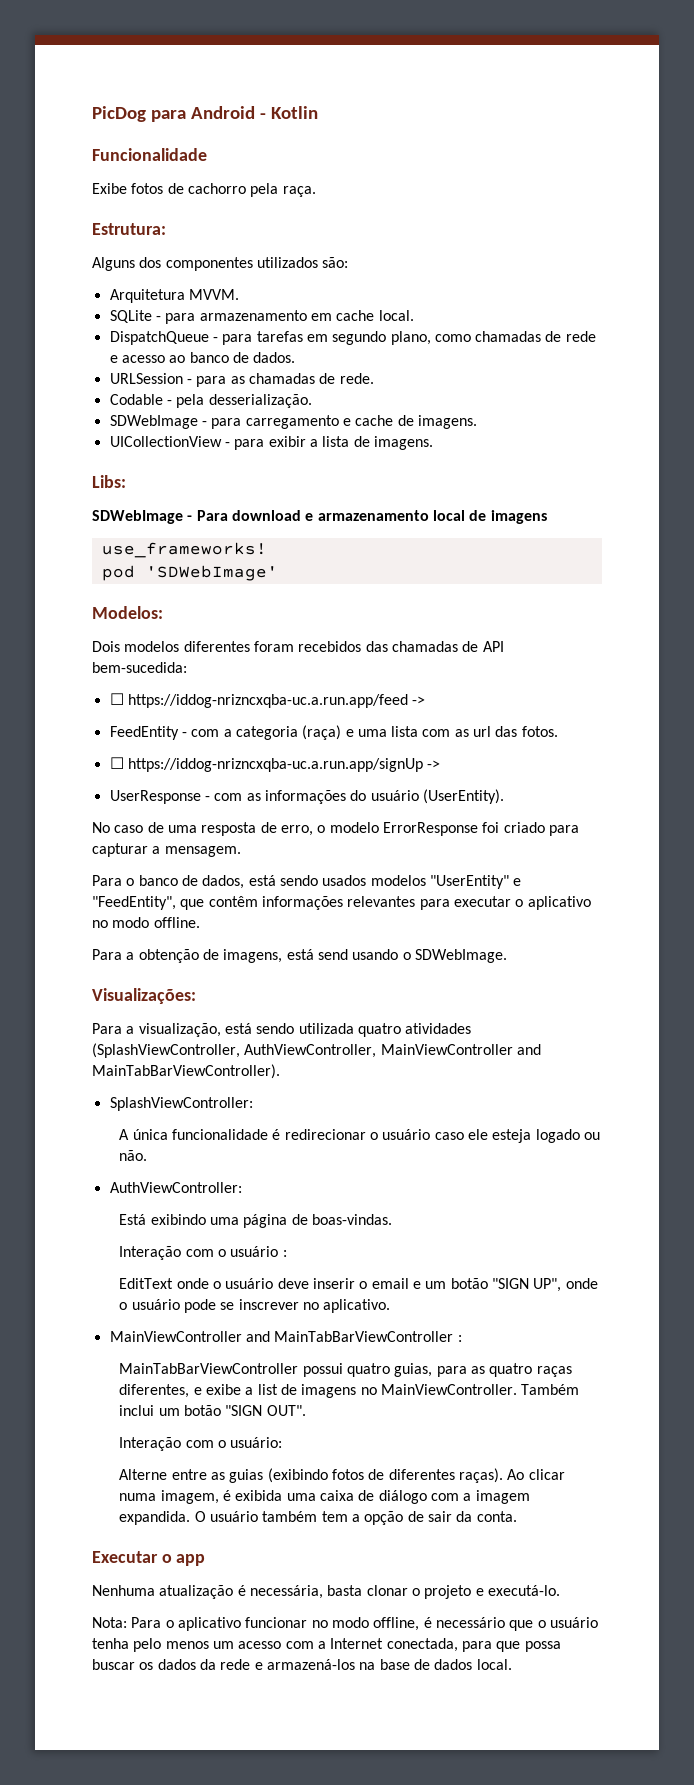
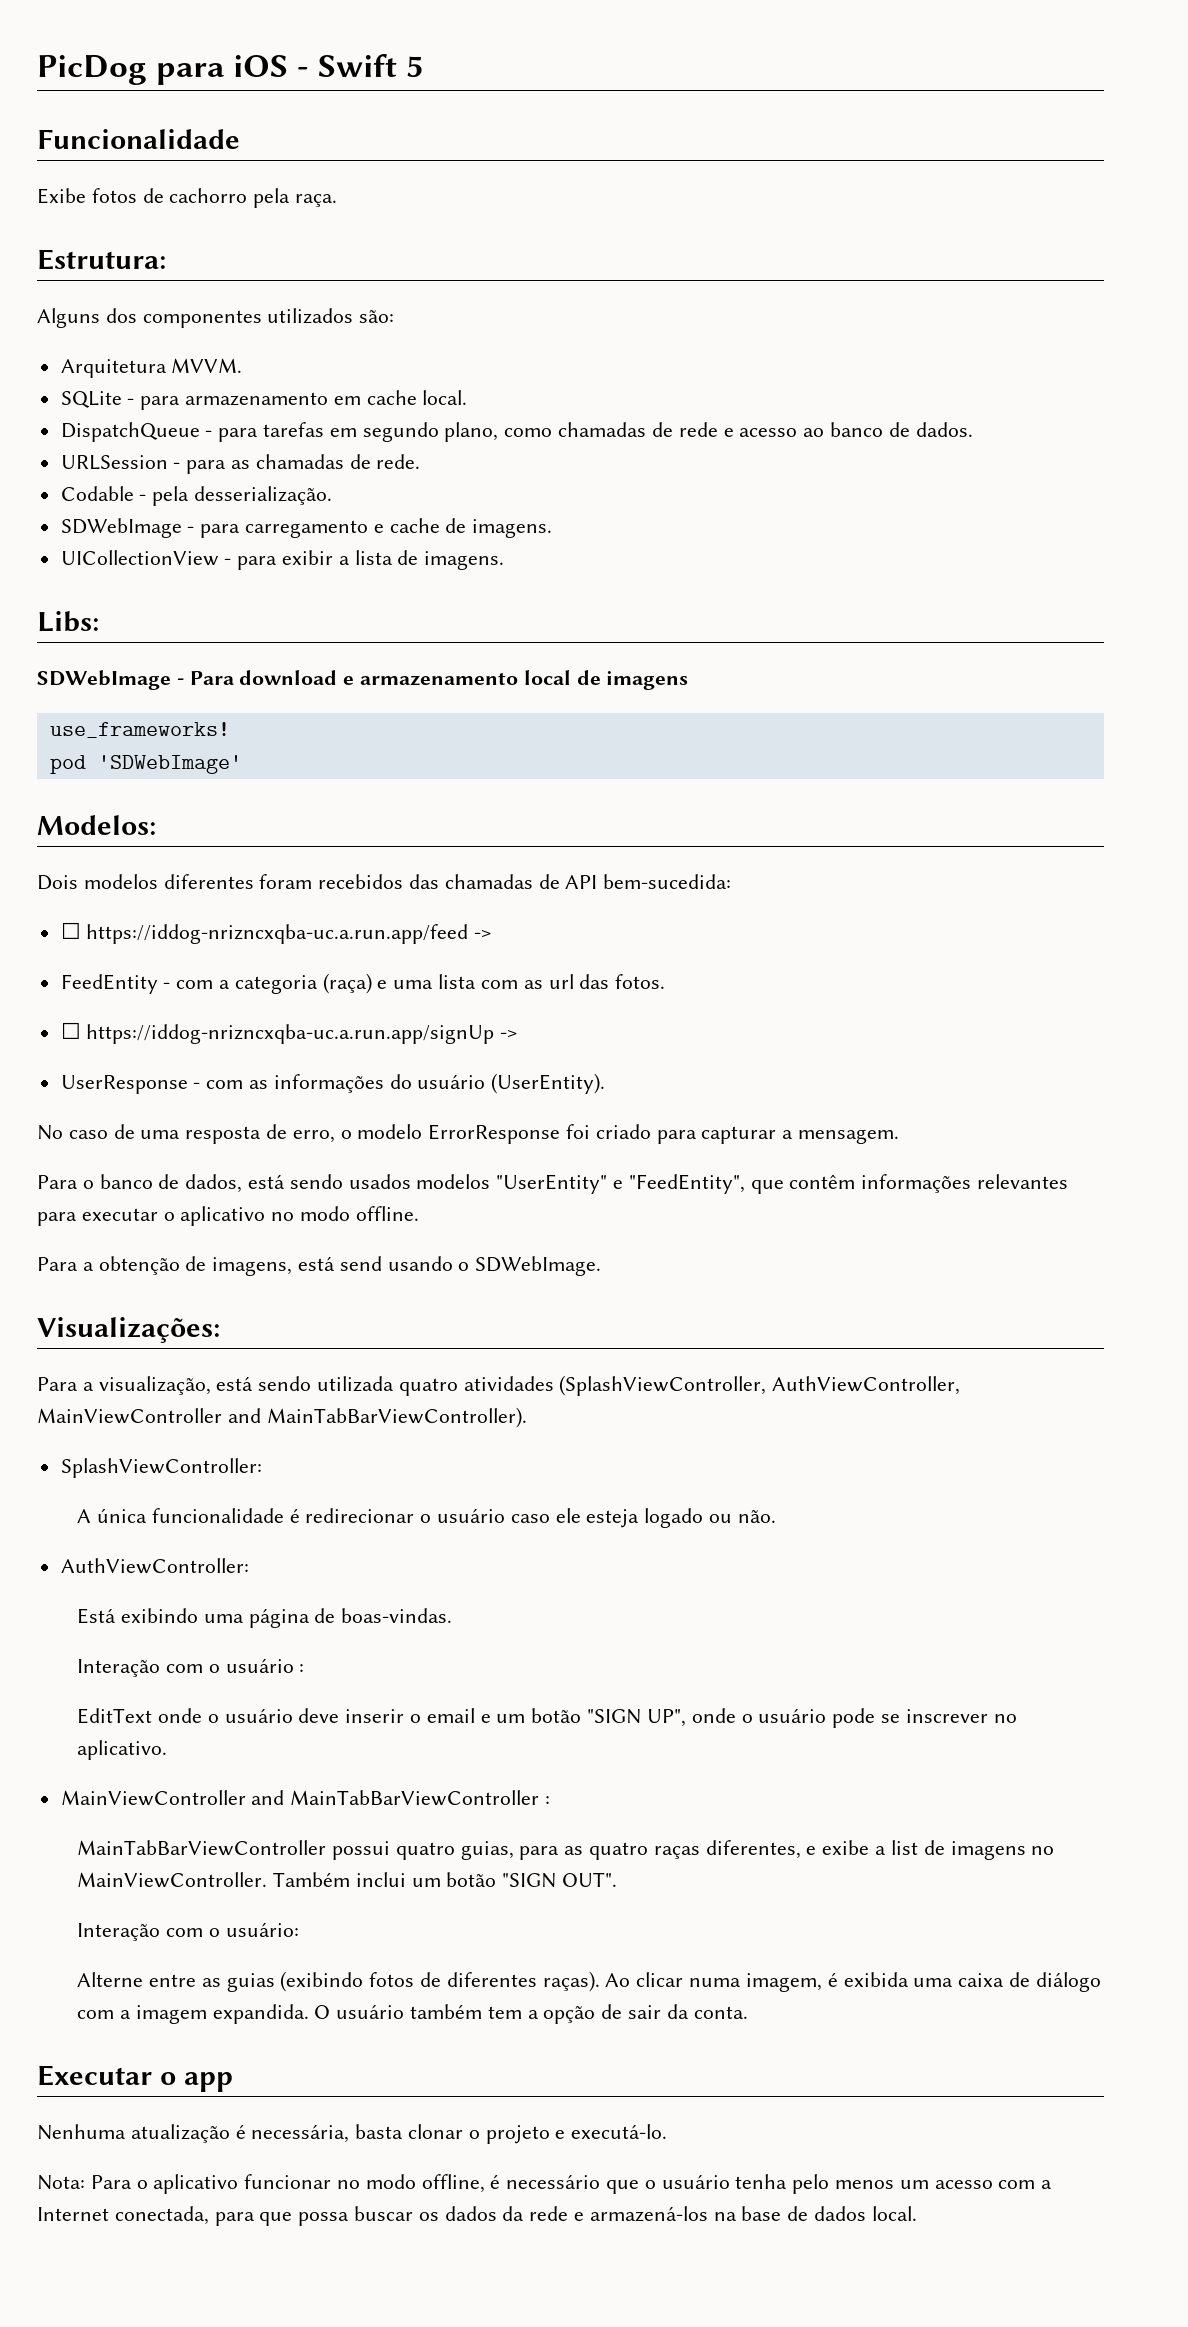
- PicDog para Android - Kotlin
+ PicDog para iOS - Swift 5

